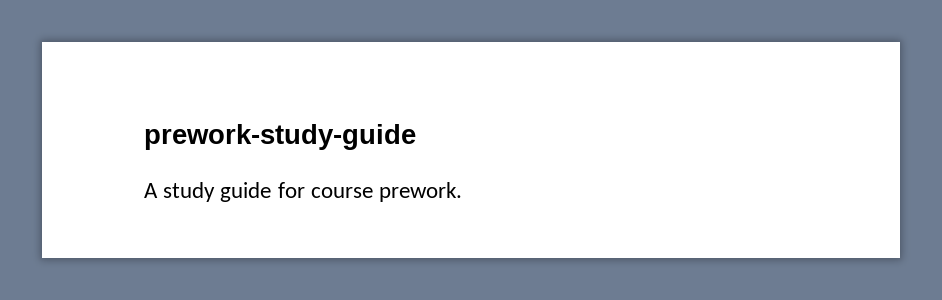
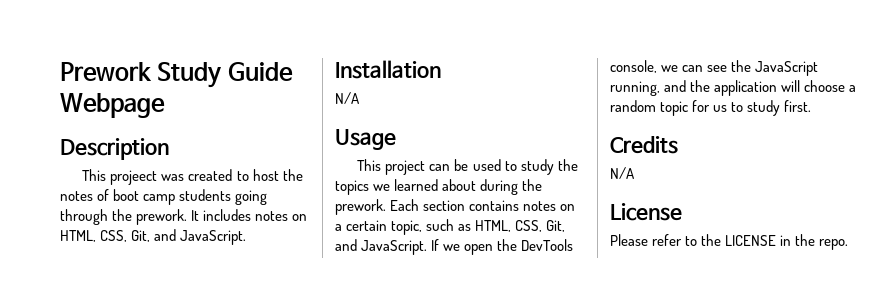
- prework-study-guide
- A study guide for course prework.
+ Prework Study Guide Webpage
+ Description
+ This projeect was created to host the notes of boot camp students going through the prework. It includes notes on HTML, CSS, Git, and JavaScript.
+ Installation
+ N/A
+ Usage
+ This project can be used to study the topics we learned about during the prework. Each section contains notes on a certain topic, such as HTML, CSS, Git, and JavaScript. If we open the DevTools console, we can see the JavaScript running, and the application will choose a random topic for us to study first.
+ Credits
+ N/A
+ License
+ Please refer to the LICENSE in the repo.

